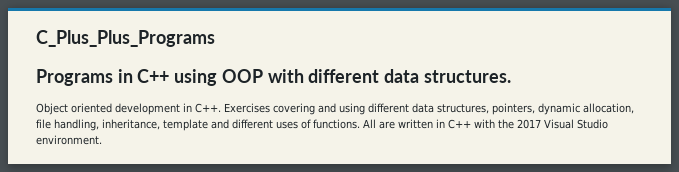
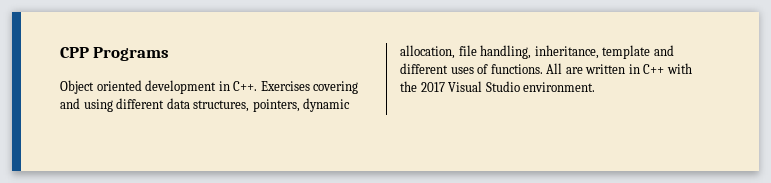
- C_Plus_Plus_Programs
- Programs in C++ using OOP with different data structures.
+ CPP Programs

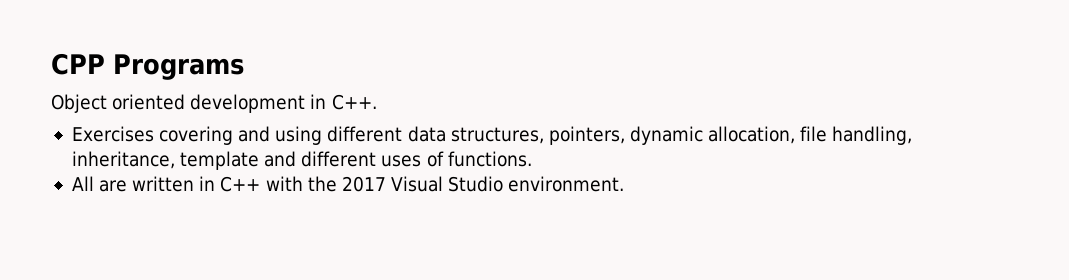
- Object oriented development in C++. Exercises covering and using different data structures, pointers, dynamic allocation, file handling, inheritance, template and different uses of functions. All are written in C++ with the 2017 Visual Studio environment.
+ Object oriented development in C++.
+ Exercises covering and using different data structures, pointers, dynamic allocation, file handling, inheritance, template and different uses of functions.
+ All are written in C++ with the 2017 Visual Studio environment.

